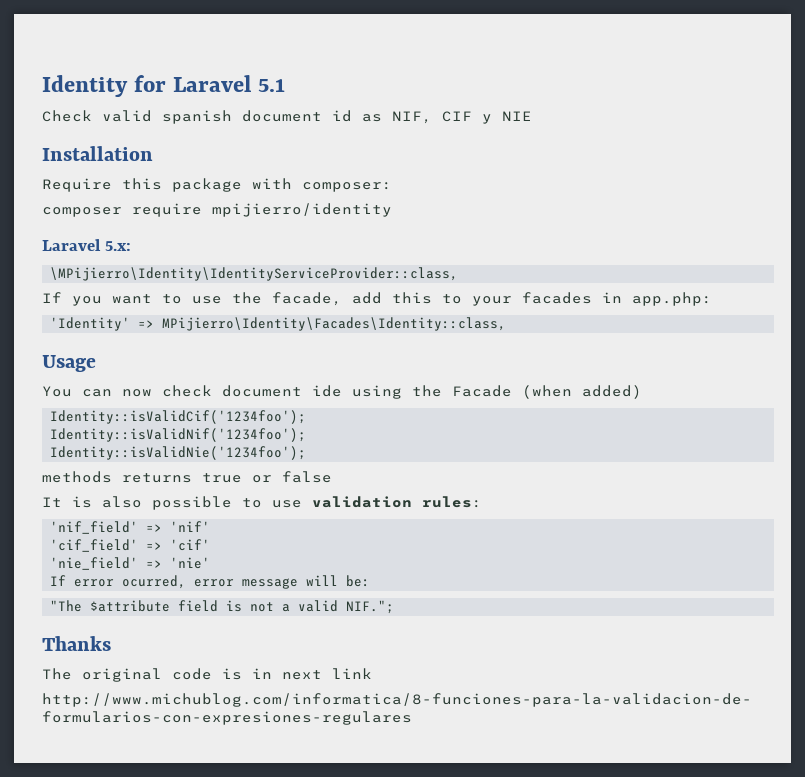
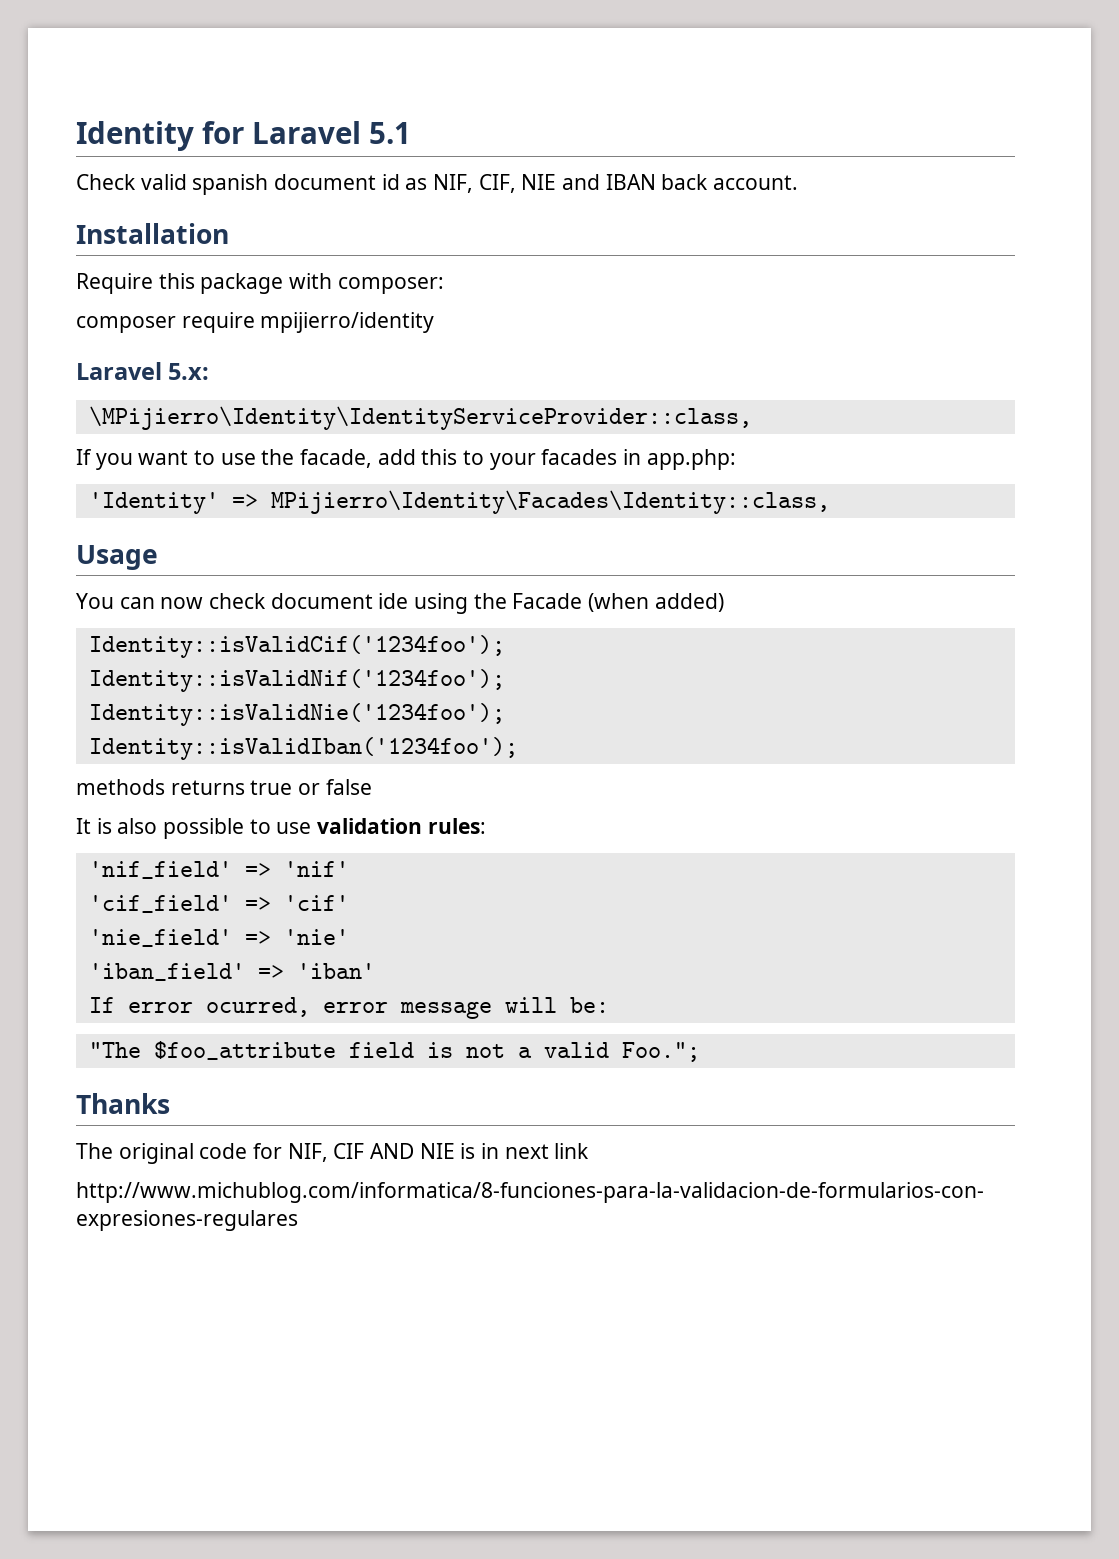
- Check valid spanish document id as NIF, CIF y NIE
+ Check valid spanish document id as NIF, CIF, NIE and IBAN back account.
+ Identity::isValidIban('1234foo');
+ 'iban_field' => 'iban'
- "The $attribute field is not a valid NIF.";
+ "The $foo_attribute field is not a valid Foo.";
- The original code is in next link
+ The original code for NIF, CIF AND NIE is in next link

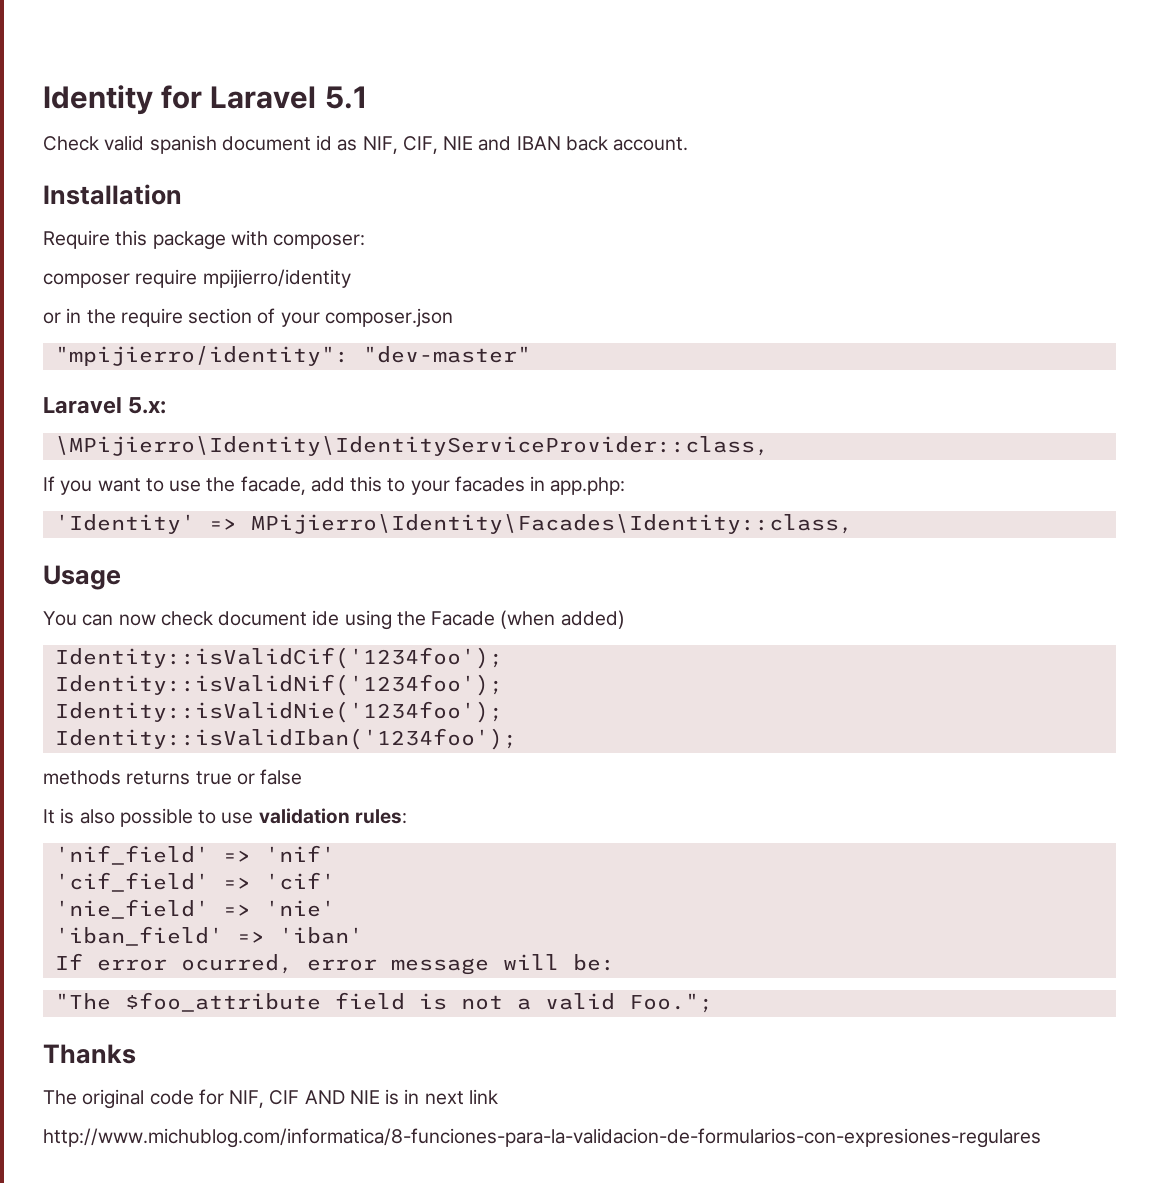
+ or in the require section of your composer.json
+ "mpijierro/identity": "dev-master"

